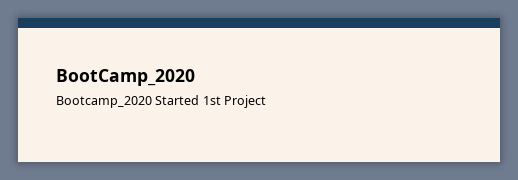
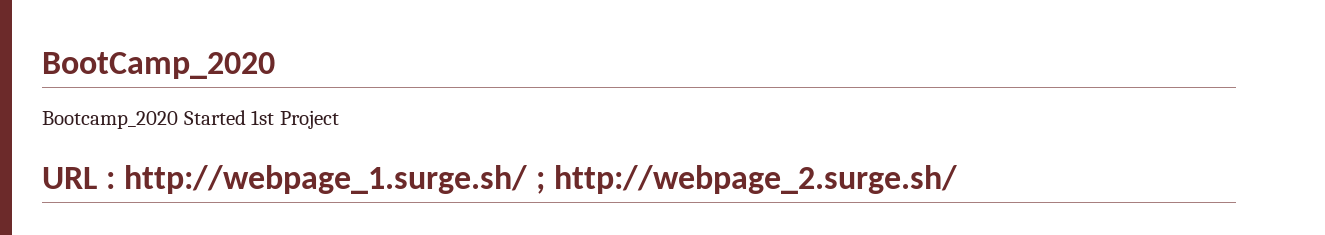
+ URL : http://webpage_1.surge.sh/ ; http://webpage_2.surge.sh/

